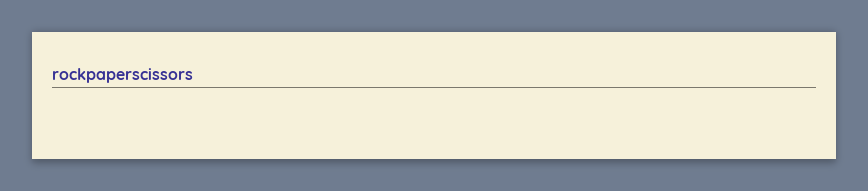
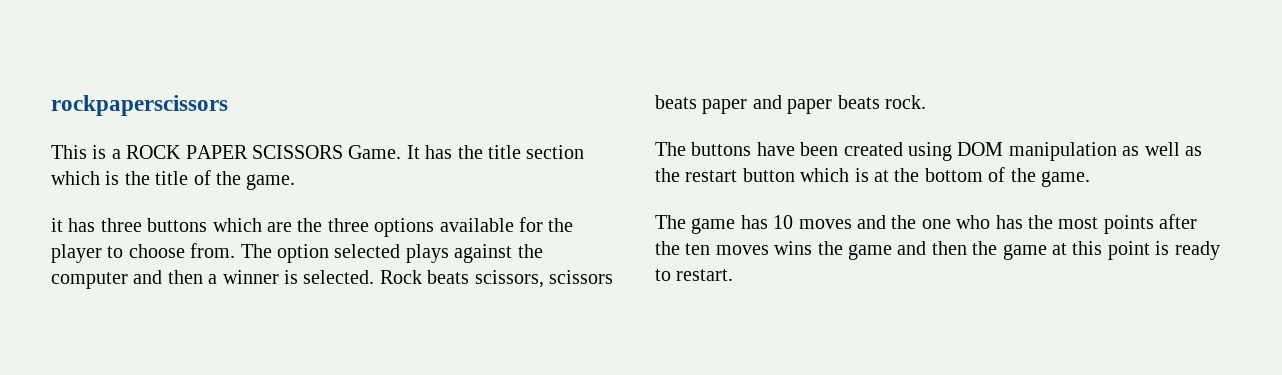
+ This is a ROCK PAPER SCISSORS Game. It has the title section which is the title of the game.
+ it has three buttons which are the three options available for the player to choose from. The option selected plays against the computer and then a winner is selected. Rock beats scissors, scissors beats paper and paper beats rock.
+ The buttons have been created using DOM manipulation as well as the restart button which is at the bottom of the game.
+ The game has 10 moves and the one who has the most points after the ten moves wins the game and then the game at this point is ready to restart.

